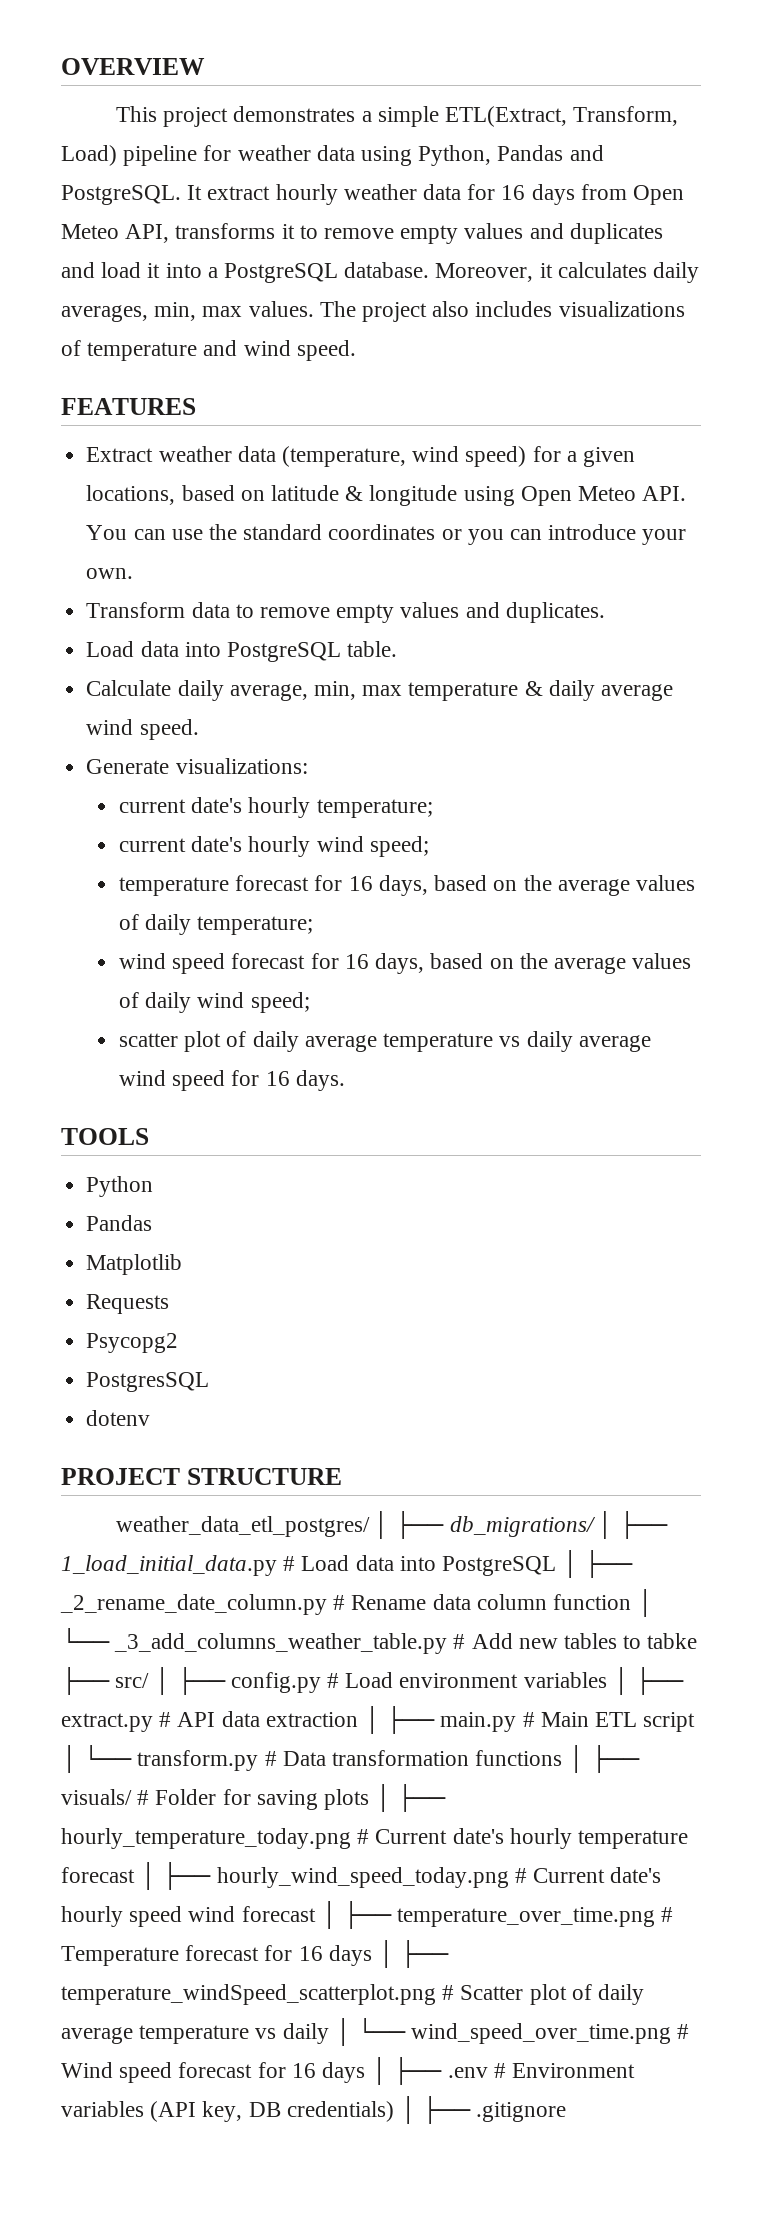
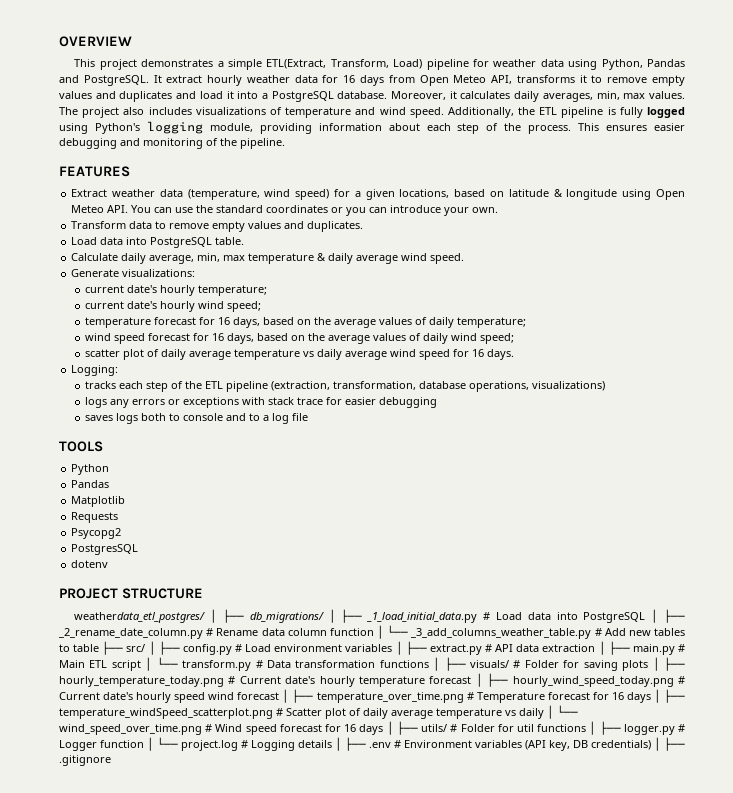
+ Additionally, the ETL pipeline is fully logged using Python's logging module, providing information about each step of the process. This ensures easier debugging and monitoring of the pipeline.
+ Logging:
+ tracks each step of the ETL pipeline (extraction, transformation, database operations, visualizations)
+ logs any errors or exceptions with stack trace for easier debugging
+ saves logs both to console and to a log file
- weather_data_etl_postgres/ │ ├── db_migrations/ │ ├── 1_load_initial_data.py # Load data into PostgreSQL │ ├── _2_rename_date_column.py # Rename data column function │ └── _3_add_columns_weather_table.py # Add new tables to tabke ├── src/ │ ├── config.py # Load environment variables │ ├── extract.py # API data extraction │ ├── main.py # Main ETL script │ └── transform.py # Data transformation functions │ ├── visuals/ # Folder for saving plots │ ├── hourly_temperature_today.png # Current date's hourly temperature forecast │ ├── hourly_wind_speed_today.png # Current date's hourly speed wind forecast │ ├── temperature_over_time.png # Temperature forecast for 16 days │ ├── temperature_windSpeed_scatterplot.png # Scatter plot of daily average temperature vs daily │ └── wind_speed_over_time.png # Wind speed forecast for 16 days │ ├── .env # Environment variables (API key, DB credentials) │ ├── .gitignore
+ weatherdata_etl_postgres/ │ ├── db_migrations/ │ ├── _1_load_initial_data.py # Load data into PostgreSQL │ ├── _2_rename_date_column.py # Rename data column function │ └── _3_add_columns_weather_table.py # Add new tables to table ├── src/ │ ├── config.py # Load environment variables │ ├── extract.py # API data extraction │ ├── main.py # Main ETL script │ └── transform.py # Data transformation functions │ ├── visuals/ # Folder for saving plots │ ├── hourly_temperature_today.png # Current date's hourly temperature forecast │ ├── hourly_wind_speed_today.png # Current date's hourly speed wind forecast │ ├── temperature_over_time.png # Temperature forecast for 16 days │ ├── temperature_windSpeed_scatterplot.png # Scatter plot of daily average temperature vs daily │ └── wind_speed_over_time.png # Wind speed forecast for 16 days │ ├── utils/ # Folder for util functions │ ├── logger.py # Logger function │ └── project.log # Logging details │ ├── .env # Environment variables (API key, DB credentials) │ ├── .gitignore

